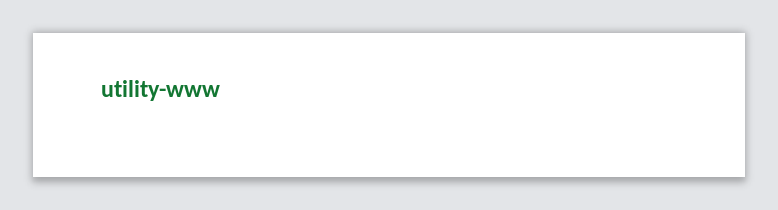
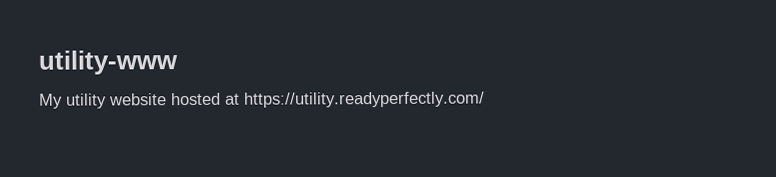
+ My utility website hosted at https://utility.readyperfectly.com/

